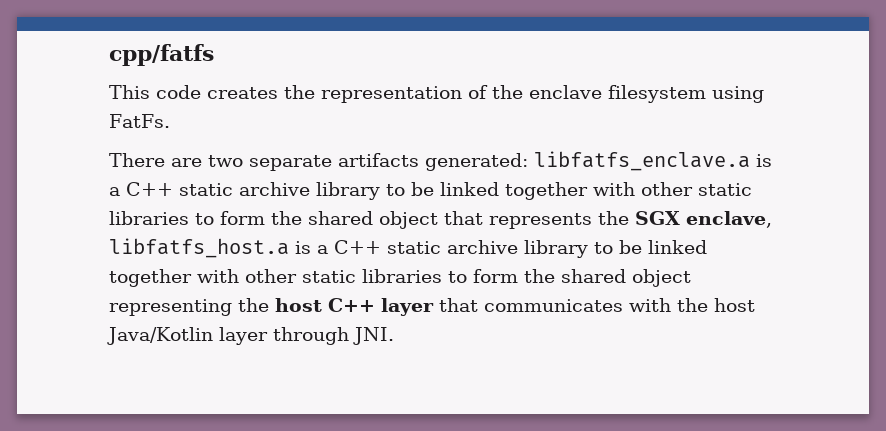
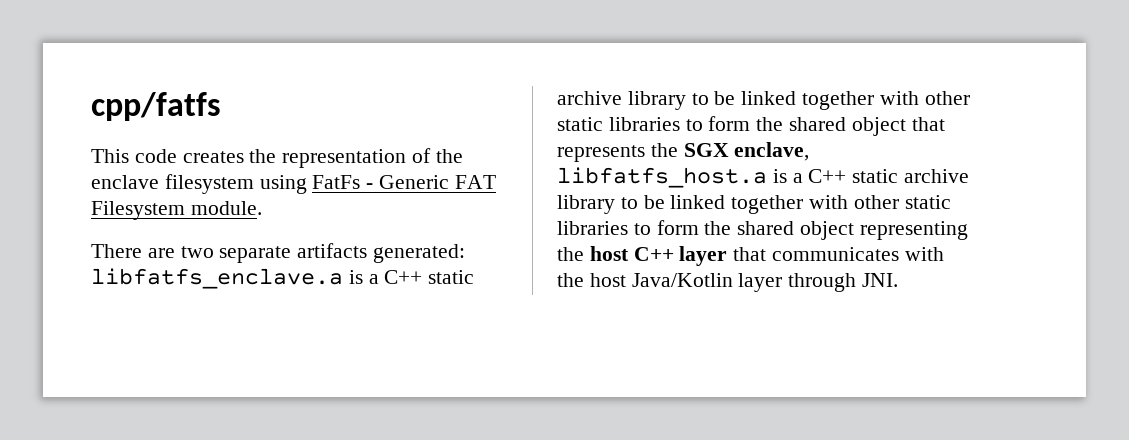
- This code creates the representation of the enclave filesystem using FatFs.
+ This code creates the representation of the enclave filesystem using FatFs - Generic FAT Filesystem module.

